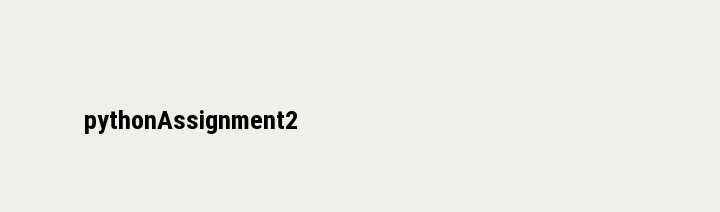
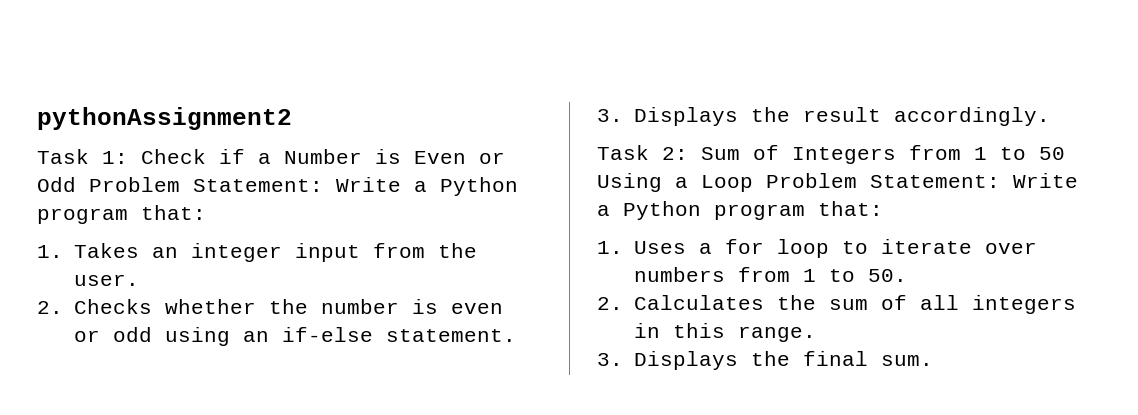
+ Task 1: Check if a Number is Even or Odd Problem Statement: Write a Python program that:
+ 1. Takes an integer input from the user.
+ 2. Checks whether the number is even or odd using an if-else statement.
+ 3. Displays the result accordingly.
+ Task 2: Sum of Integers from 1 to 50 Using a Loop Problem Statement: Write a Python program that:
+ 1. Uses a for loop to iterate over numbers from 1 to 50.
+ 2. Calculates the sum of all integers in this range.
+ 3. Displays the final sum.

